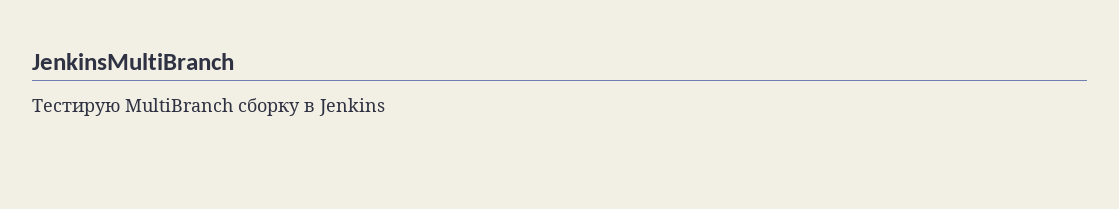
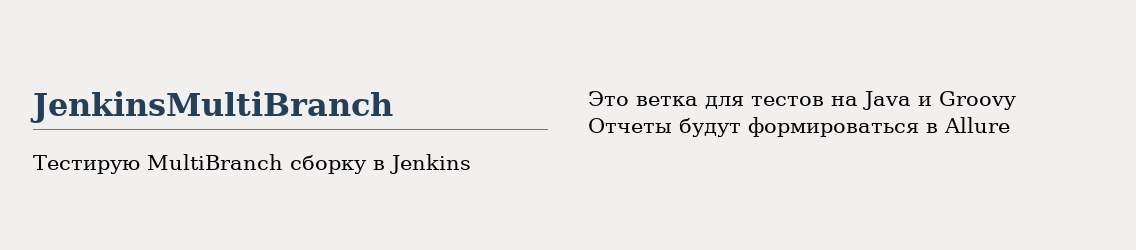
+ Это ветка для тестов на Java и Groovy Отчеты будут формироваться в Allure

